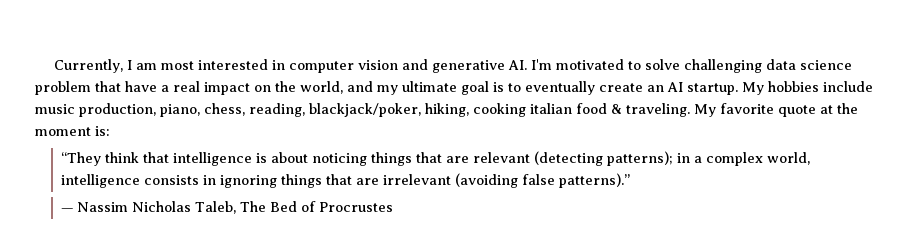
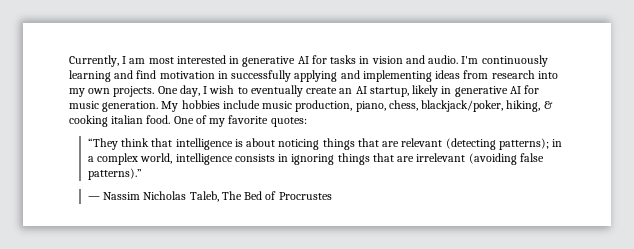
- Currently, I am most interested in computer vision and generative AI. I'm motivated to solve challenging data science problem that have a real impact on the world, and my ultimate goal is to eventually create an AI startup.
+ Currently, I am most interested in generative AI for tasks in vision and audio. I'm continuously learning and find motivation in successfully applying and implementing ideas from research into my own projects. One day, I wish to eventually create an AI startup, likely in generative AI for music generation.
- My hobbies include music production, piano, chess, reading, blackjack/poker, hiking, cooking italian food & traveling. My favorite quote at the moment is:
+ My hobbies include music production, piano, chess, blackjack/poker, hiking, & cooking italian food. One of my favorite quotes:

